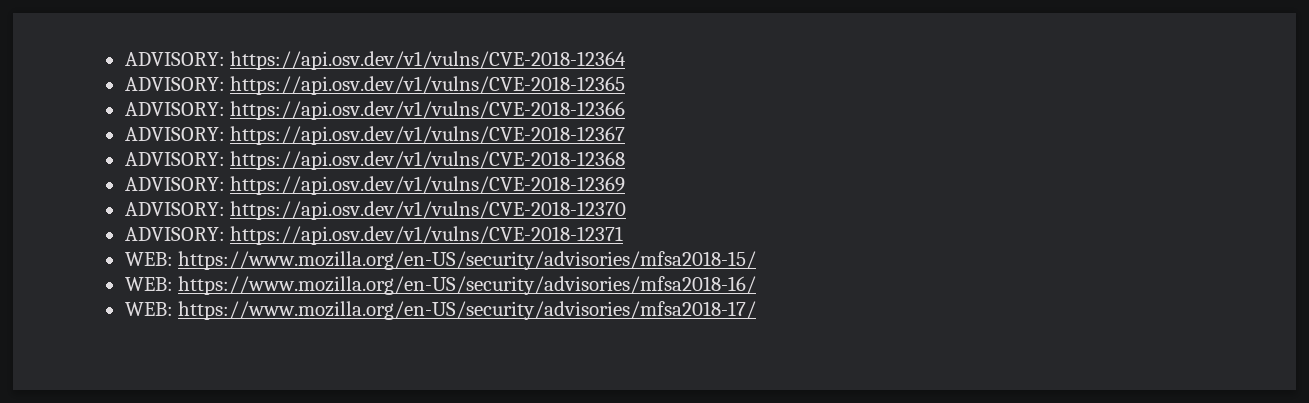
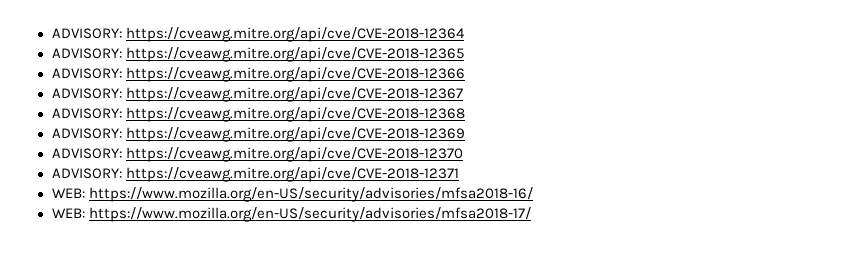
- ADVISORY: https://api.osv.dev/v1/vulns/CVE-2018-12364
- ADVISORY: https://api.osv.dev/v1/vulns/CVE-2018-12365
- ADVISORY: https://api.osv.dev/v1/vulns/CVE-2018-12366
- ADVISORY: https://api.osv.dev/v1/vulns/CVE-2018-12367
- ADVISORY: https://api.osv.dev/v1/vulns/CVE-2018-12368
- ADVISORY: https://api.osv.dev/v1/vulns/CVE-2018-12369
- ADVISORY: https://api.osv.dev/v1/vulns/CVE-2018-12370
- ADVISORY: https://api.osv.dev/v1/vulns/CVE-2018-12371
- WEB: https://www.mozilla.org/en-US/security/advisories/mfsa2018-15/
+ ADVISORY: https://cveawg.mitre.org/api/cve/CVE-2018-12364
+ ADVISORY: https://cveawg.mitre.org/api/cve/CVE-2018-12365
+ ADVISORY: https://cveawg.mitre.org/api/cve/CVE-2018-12366
+ ADVISORY: https://cveawg.mitre.org/api/cve/CVE-2018-12367
+ ADVISORY: https://cveawg.mitre.org/api/cve/CVE-2018-12368
+ ADVISORY: https://cveawg.mitre.org/api/cve/CVE-2018-12369
+ ADVISORY: https://cveawg.mitre.org/api/cve/CVE-2018-12370
+ ADVISORY: https://cveawg.mitre.org/api/cve/CVE-2018-12371

